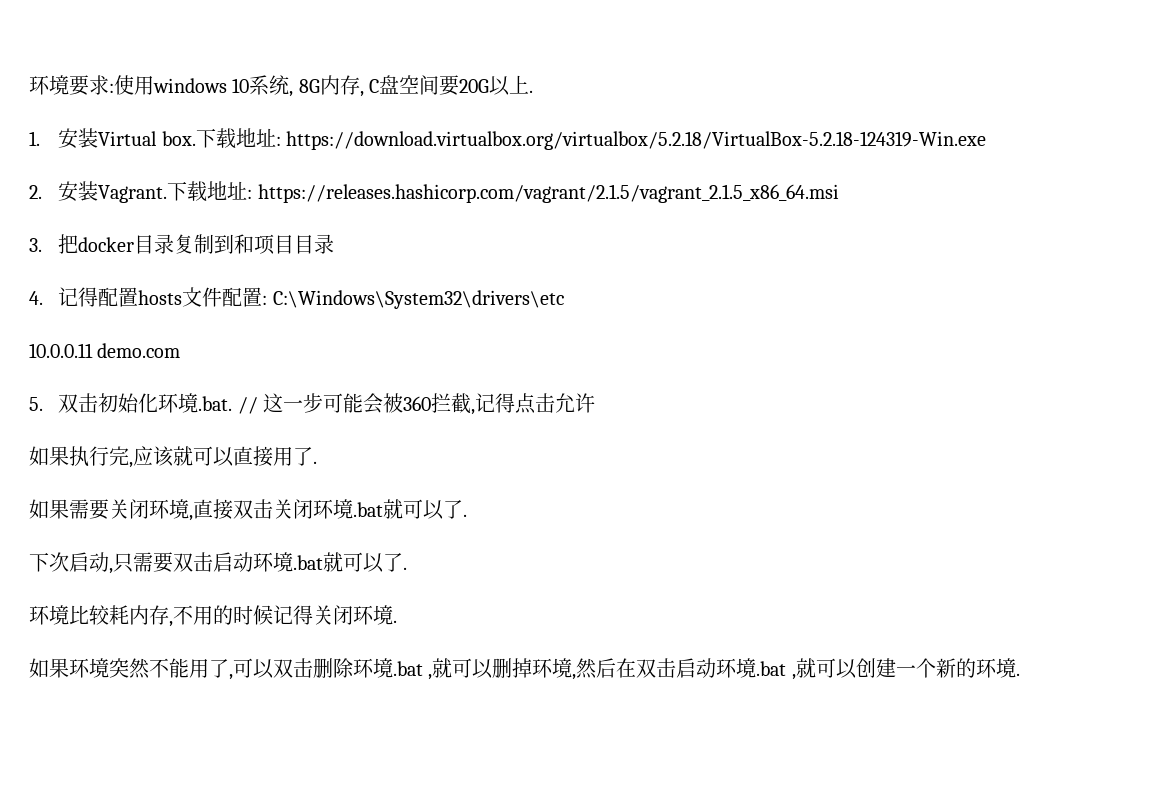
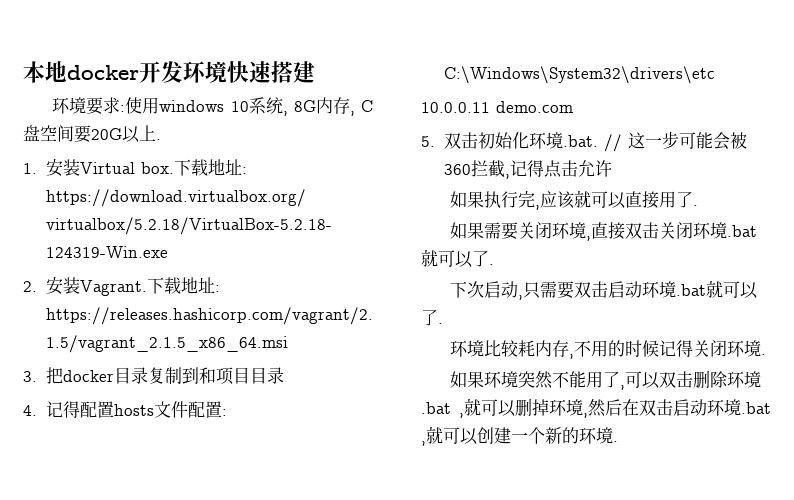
+ 本地docker开发环境快速搭建

